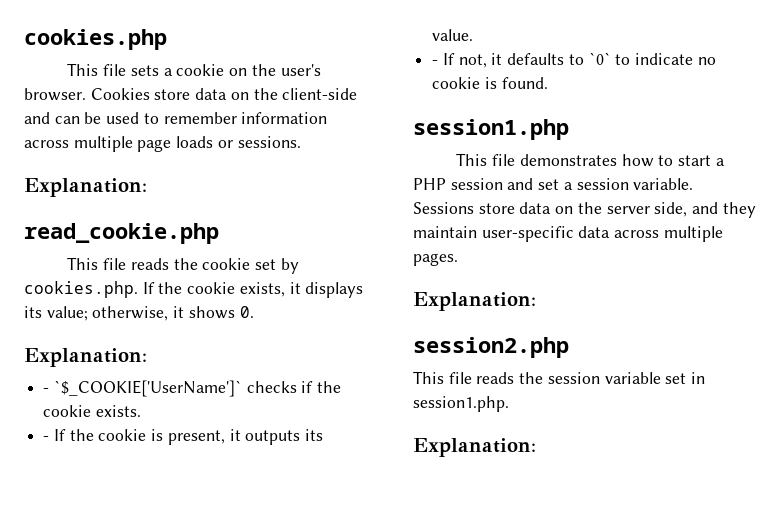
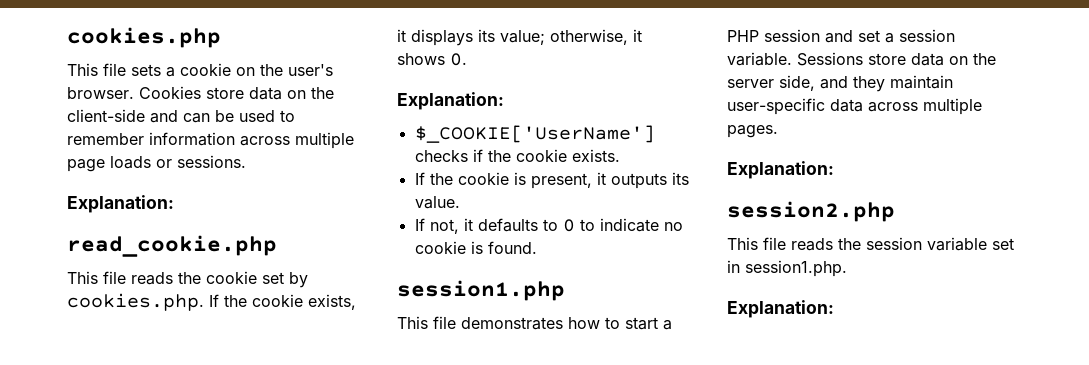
- - `$_COOKIE['UserName']` checks if the cookie exists.
+ $_COOKIE['UserName'] checks if the cookie exists.
- - If the cookie is present, it outputs its value.
+ If the cookie is present, it outputs its value.
- - If not, it defaults to `0` to indicate no cookie is found.
+ If not, it defaults to 0 to indicate no cookie is found.

